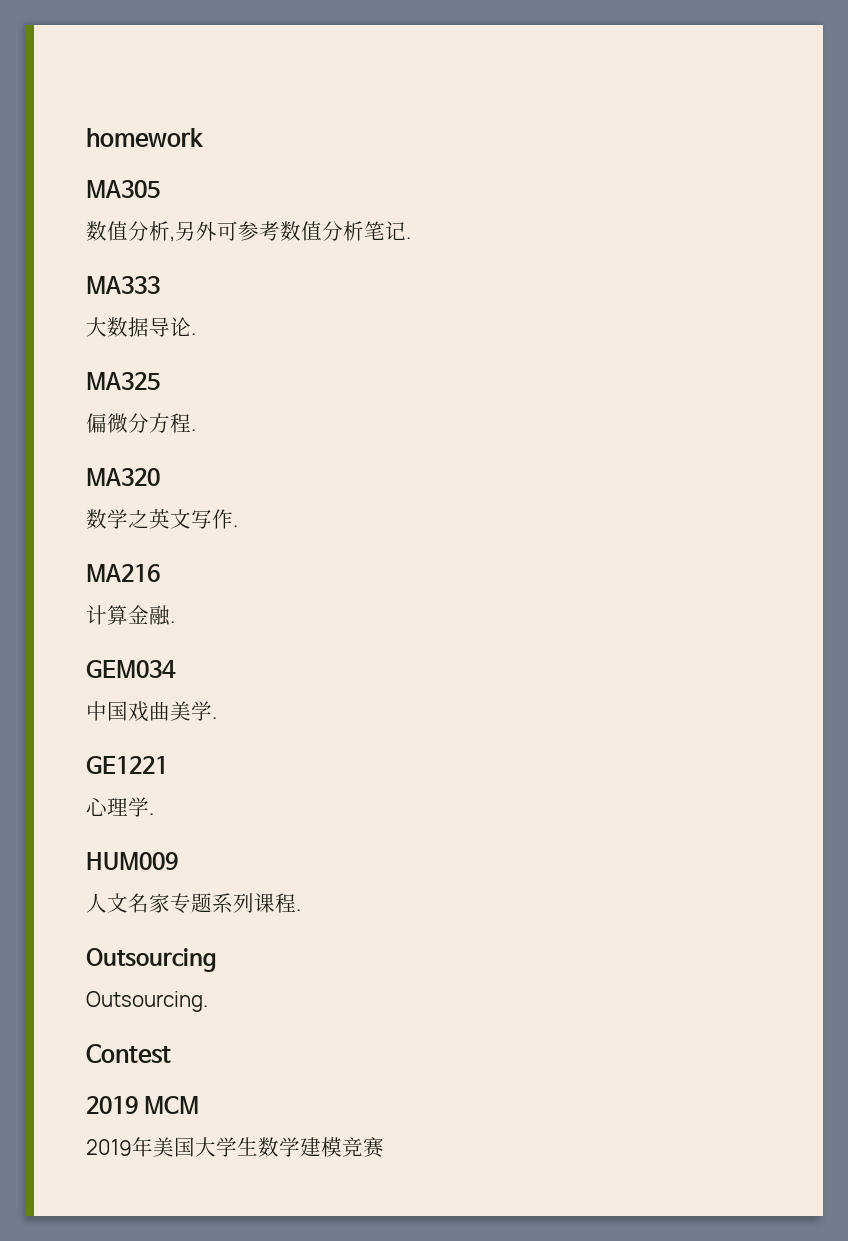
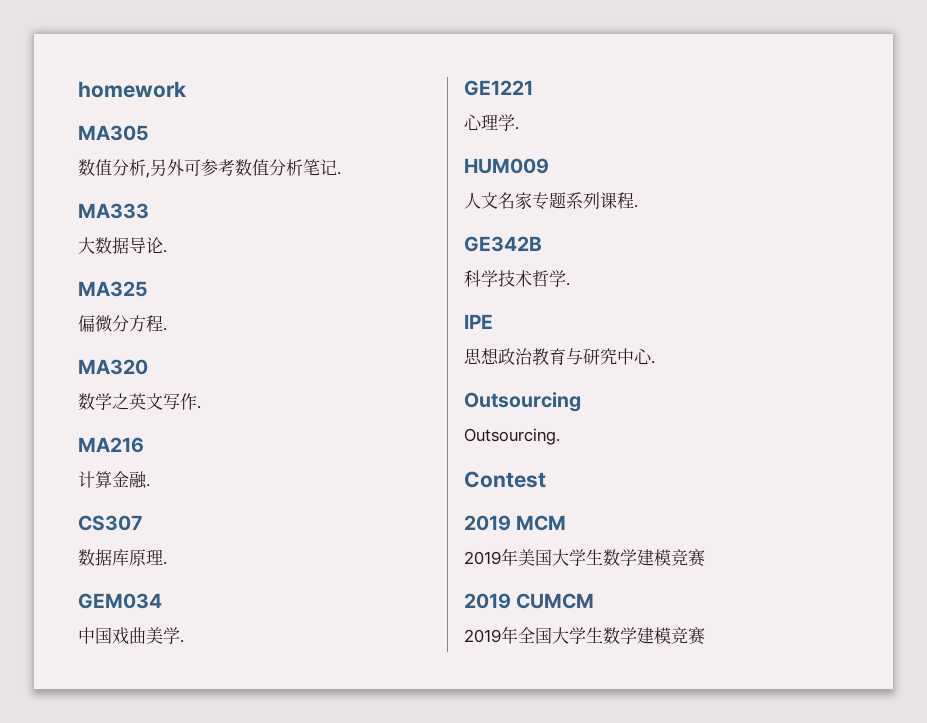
+ CS307
+ 数据库原理.
+ GE342B
+ 科学技术哲学.
+ IPE
+ 思想政治教育与研究中心.
+ 2019 CUMCM
+ 2019年全国大学生数学建模竞赛

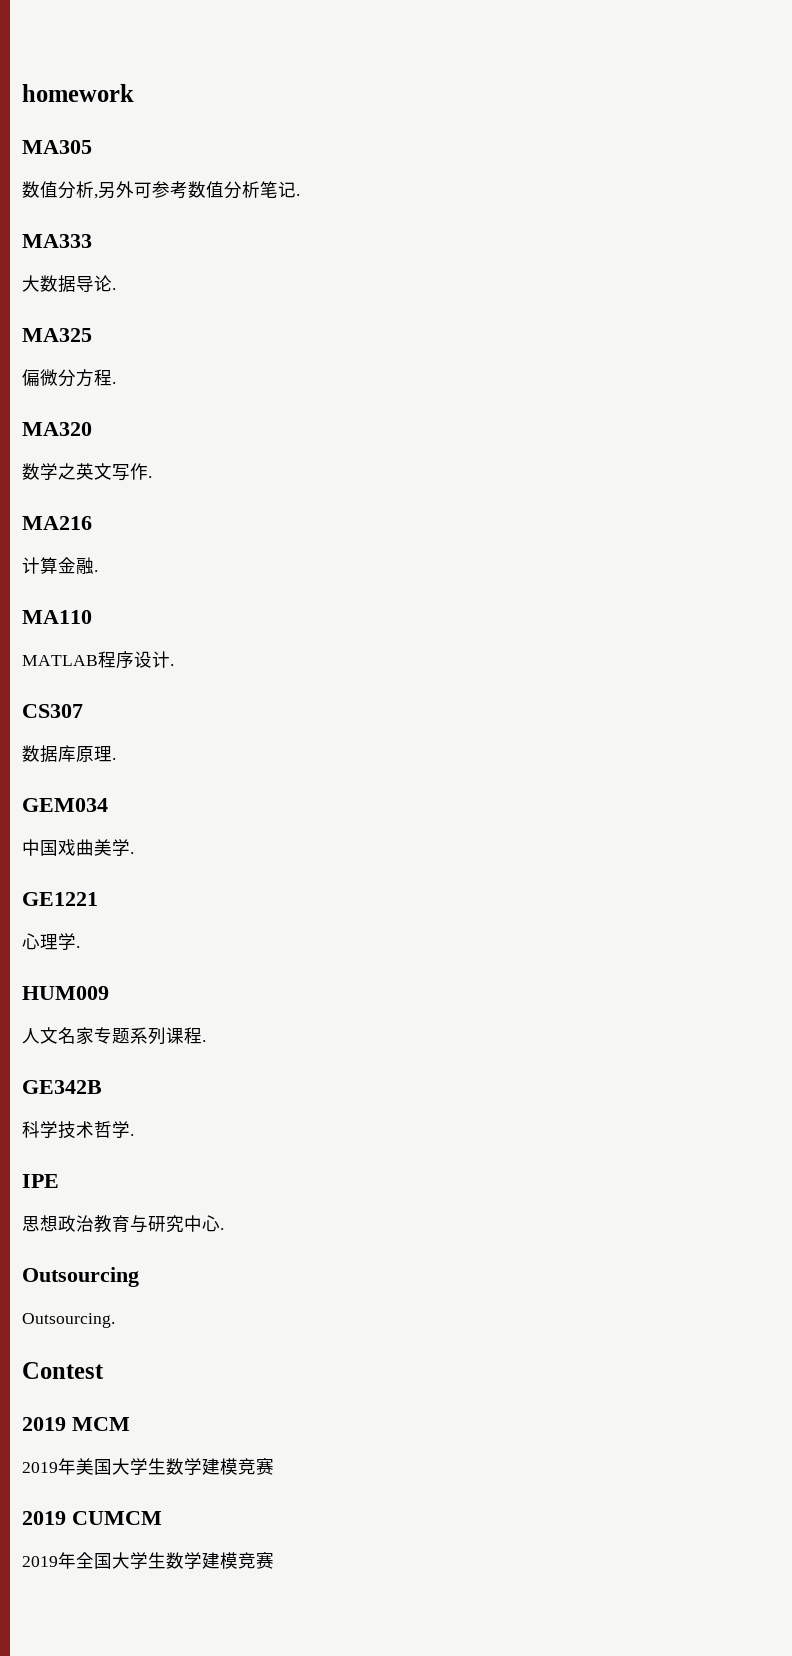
+ MA110
+ MATLAB程序设计.

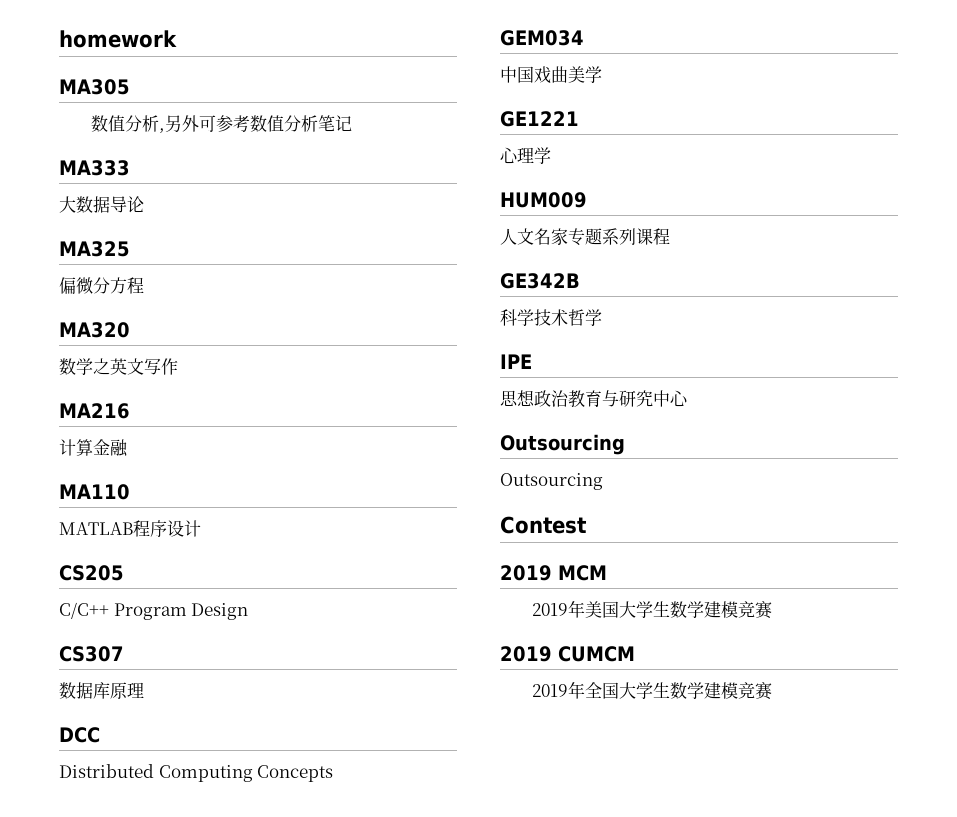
- 数值分析,另外可参考数值分析笔记.
+ 数值分析,另外可参考数值分析笔记
- 大数据导论.
+ 大数据导论
- 偏微分方程.
+ 偏微分方程
- 数学之英文写作.
+ 数学之英文写作
- 计算金融.
+ 计算金融
- MATLAB程序设计.
+ MATLAB程序设计
+ CS205
+ C/C++ Program Design
- 数据库原理.
+ 数据库原理
+ DCC
+ Distributed Computing Concepts
- 中国戏曲美学.
+ 中国戏曲美学
- 心理学.
+ 心理学
- 人文名家专题系列课程.
+ 人文名家专题系列课程
- 科学技术哲学.
+ 科学技术哲学
- 思想政治教育与研究中心.
+ 思想政治教育与研究中心
  Outsourcing
- Outsourcing.
+ Outsourcing

